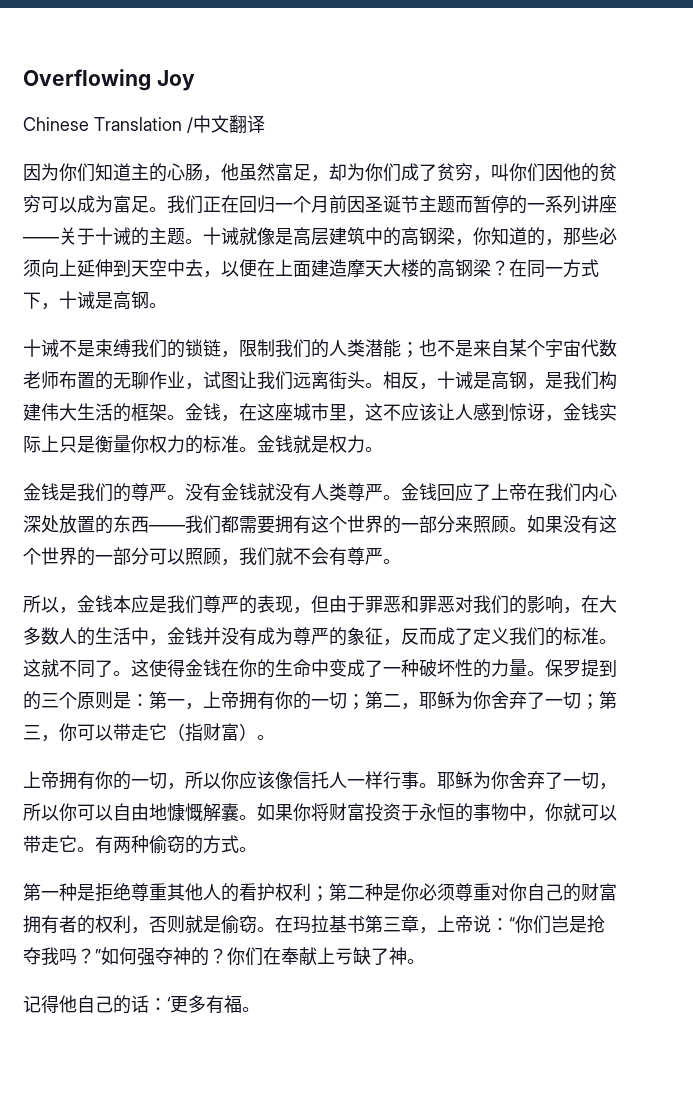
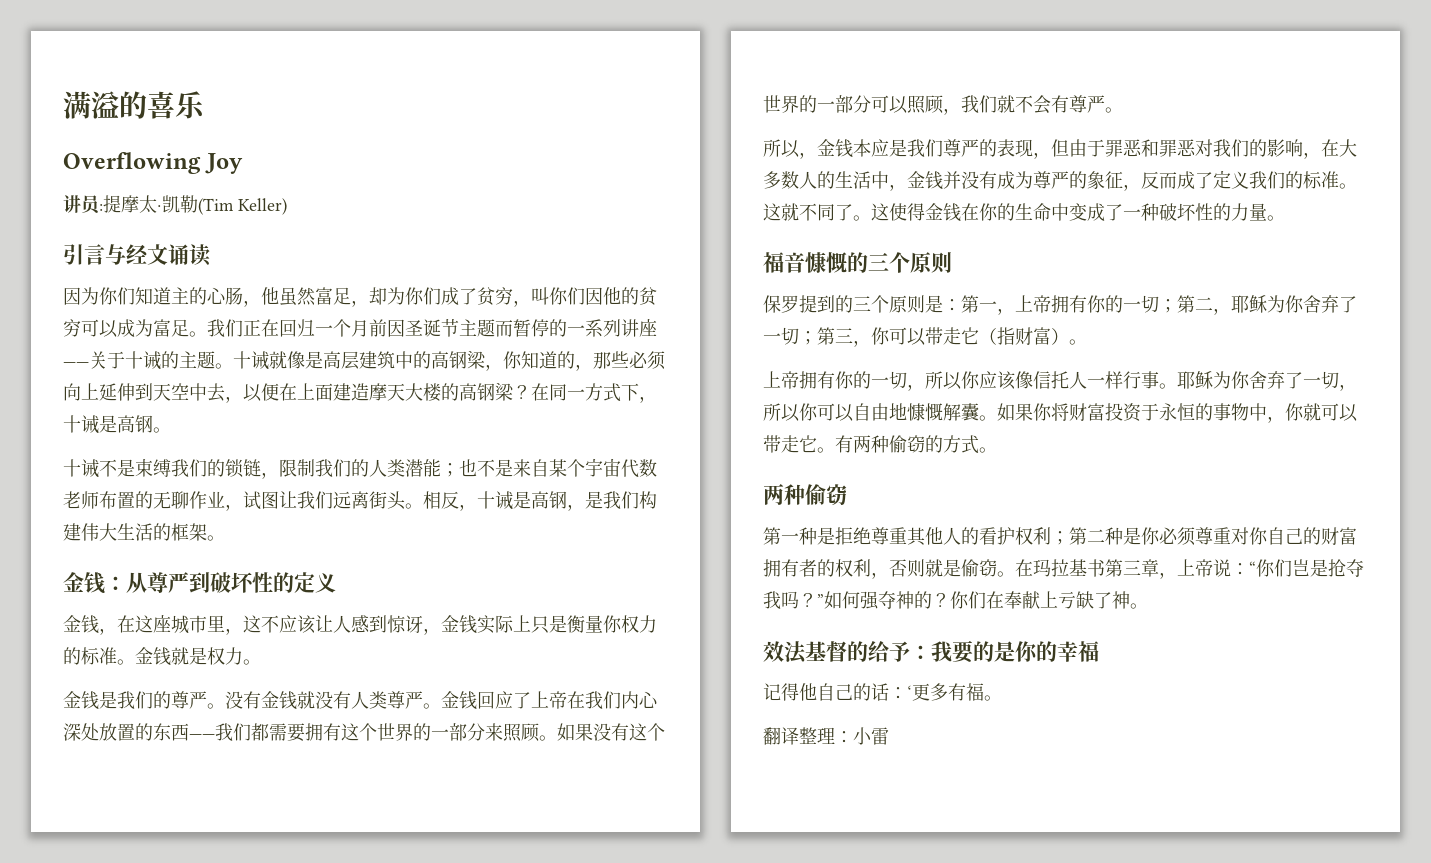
+ 满溢的喜乐
- Chinese Translation /中文翻译
+ 讲员:提摩太·凯勒(Tim Keller)
+ 引言与经文诵读
- 相反，十诫是高钢，是我们构建伟大生活的框架。金钱，在这座城市里，这不应该让人感到惊讶，金钱实际上只是衡量你权力的标准。
+ 相反，十诫是高钢，是我们构建伟大生活的框架。
+ 金钱：从尊严到破坏性的定义
+ 金钱，在这座城市里，这不应该让人感到惊讶，金钱实际上只是衡量你权力的标准。
- 这使得金钱在你的生命中变成了一种破坏性的力量。保罗提到的三个原则是：第一，上帝拥有你的一切；第二，耶稣为你舍弃了一切；第三，你可以带走它（指财富）。
+ 这使得金钱在你的生命中变成了一种破坏性的力量。
+ 福音慷慨的三个原则
+ 保罗提到的三个原则是：第一，上帝拥有你的一切；第二，耶稣为你舍弃了一切；第三，你可以带走它（指财富）。
  有两种偷窃的方式。
+ 两种偷窃
+ 效法基督的给予：我要的是你的幸福
+ 翻译整理：小雷

